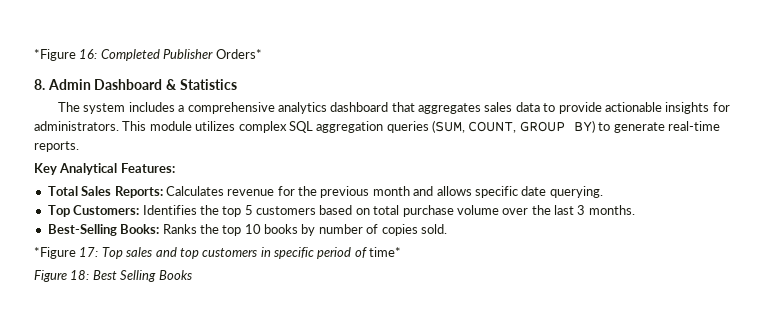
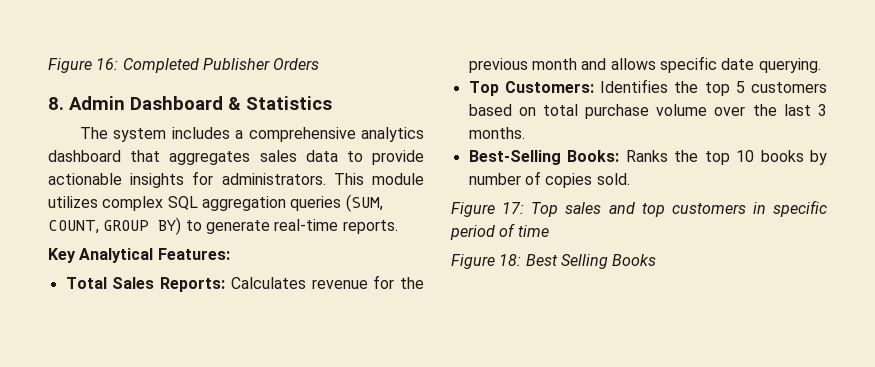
- *Figure 16: Completed Publisher Orders*
+ Figure 16: Completed Publisher Orders
- *Figure 17: Top sales and top customers in specific period of time*
+ Figure 17: Top sales and top customers in specific period of time

